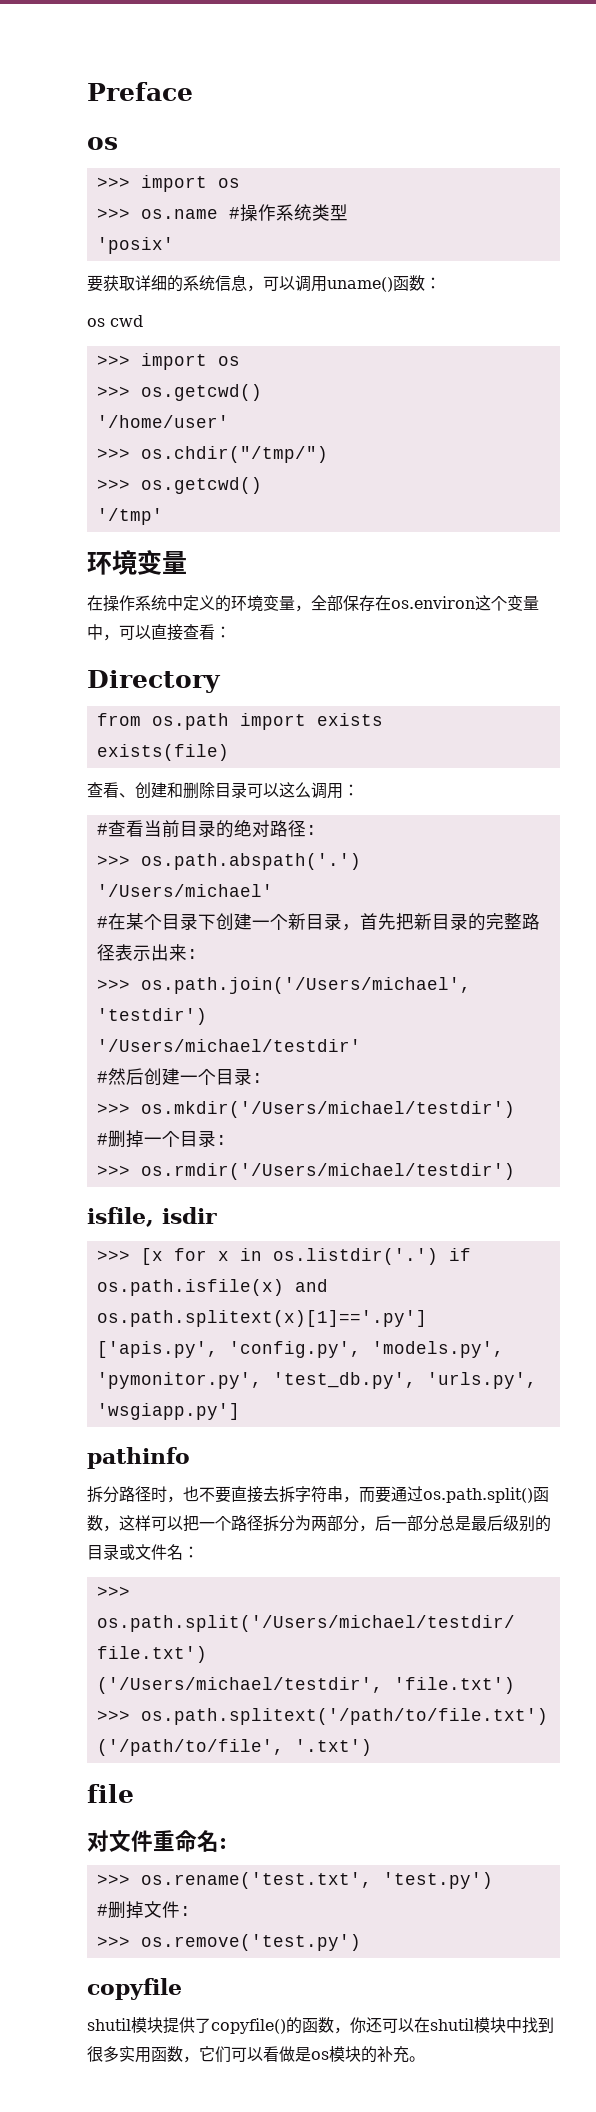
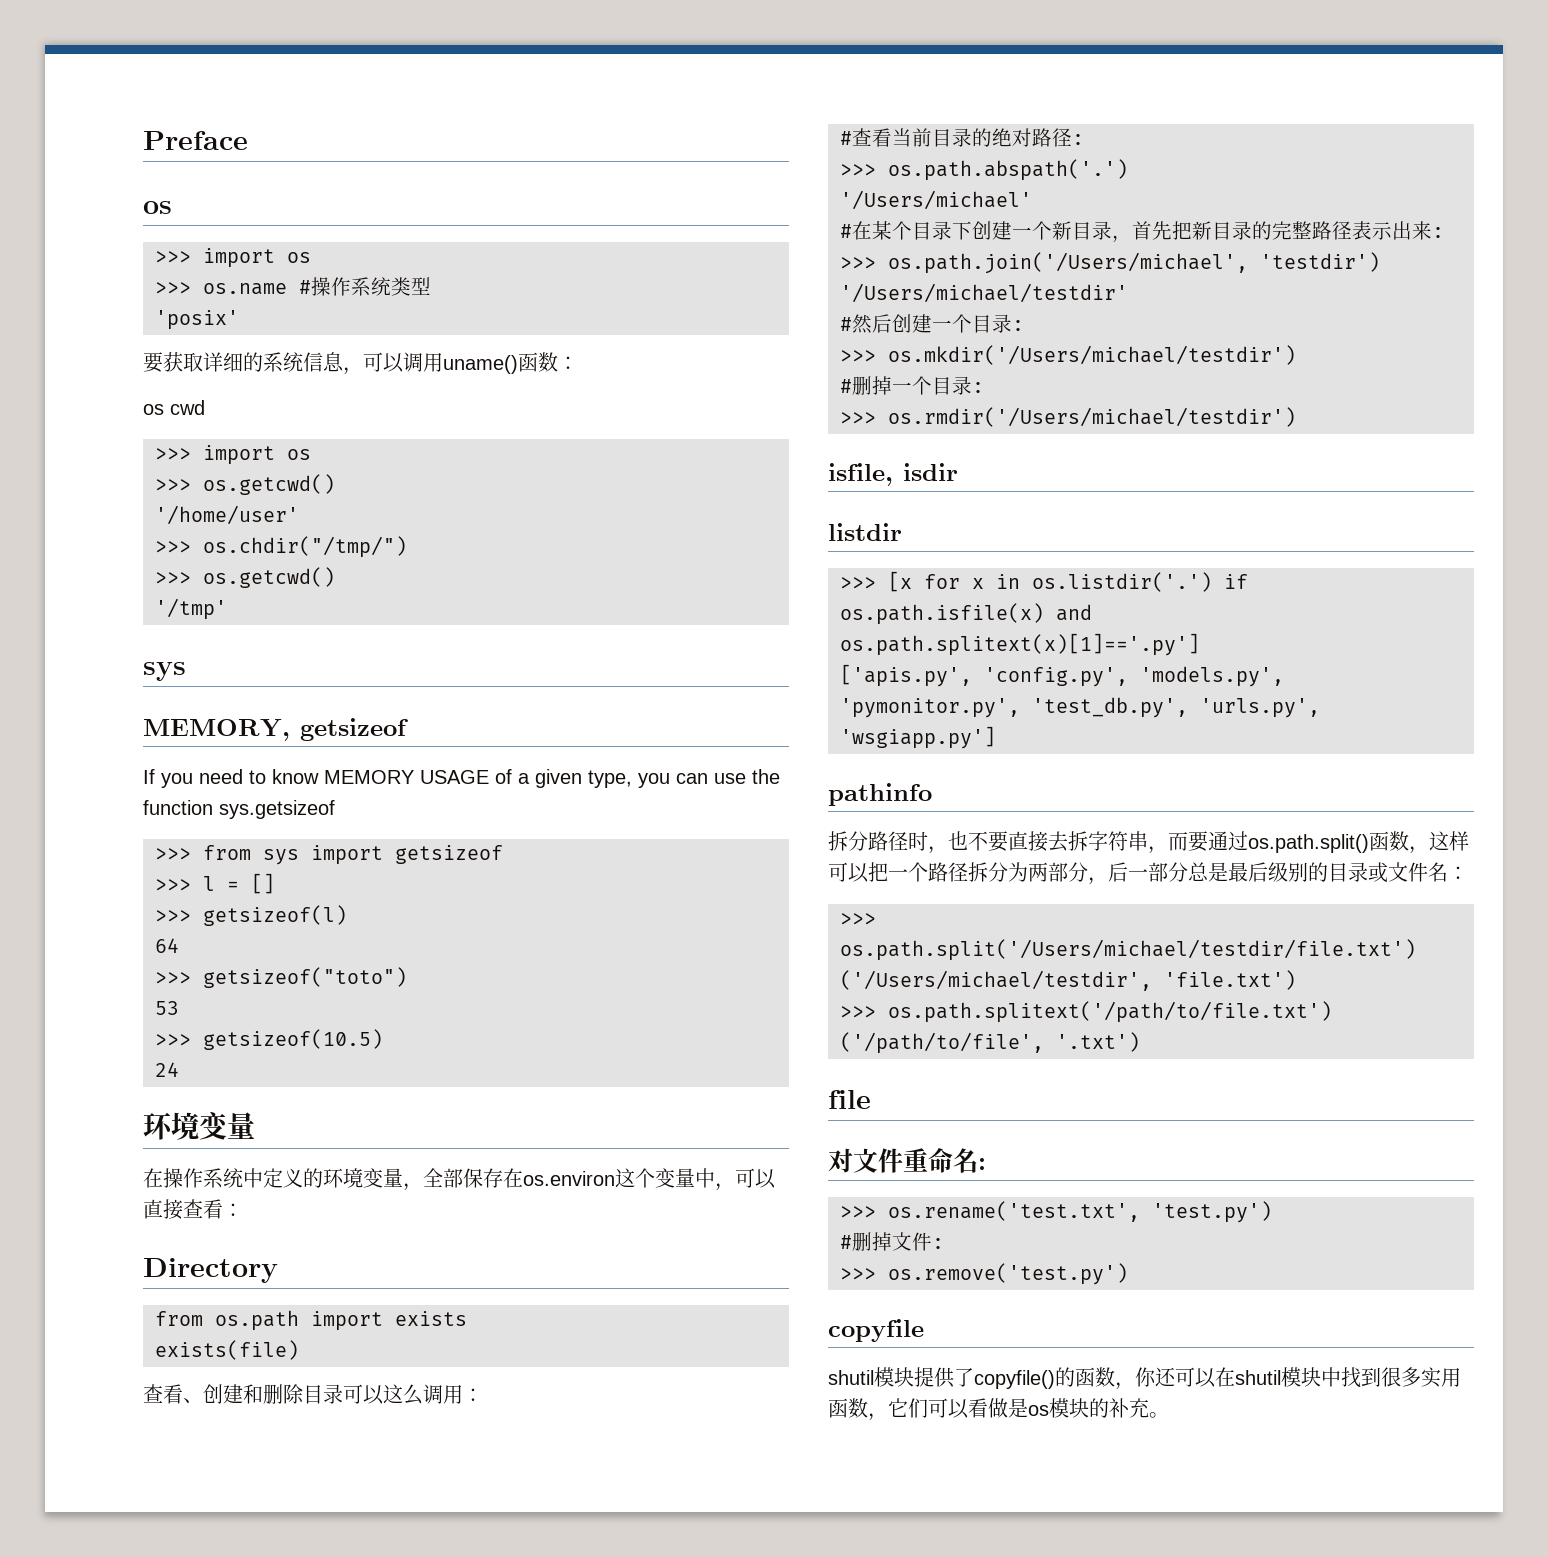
  '/tmp'
+ sys
+ MEMORY, getsizeof
+ If you need to know MEMORY USAGE of a given type, you can use the function sys.getsizeof
+ >>> from sys import getsizeof
+ >>> l = []
+ >>> getsizeof(l)
+ 64
+ >>> getsizeof("toto")
+ 53
+ >>> getsizeof(10.5)
+ 24
+ listdir

